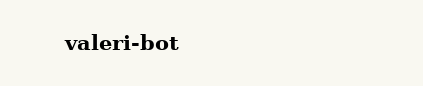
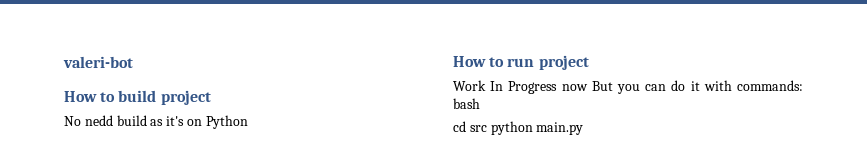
+ How to build project
+ No nedd build as it's on Python
+ How to run project
+ Work In Progress now But you can do it with commands: bash
+ cd src python main.py

